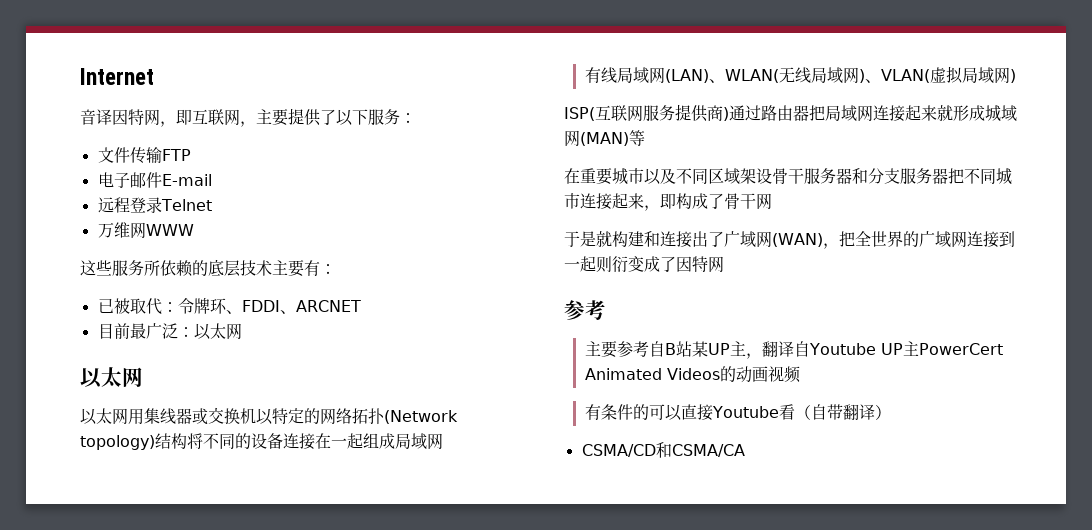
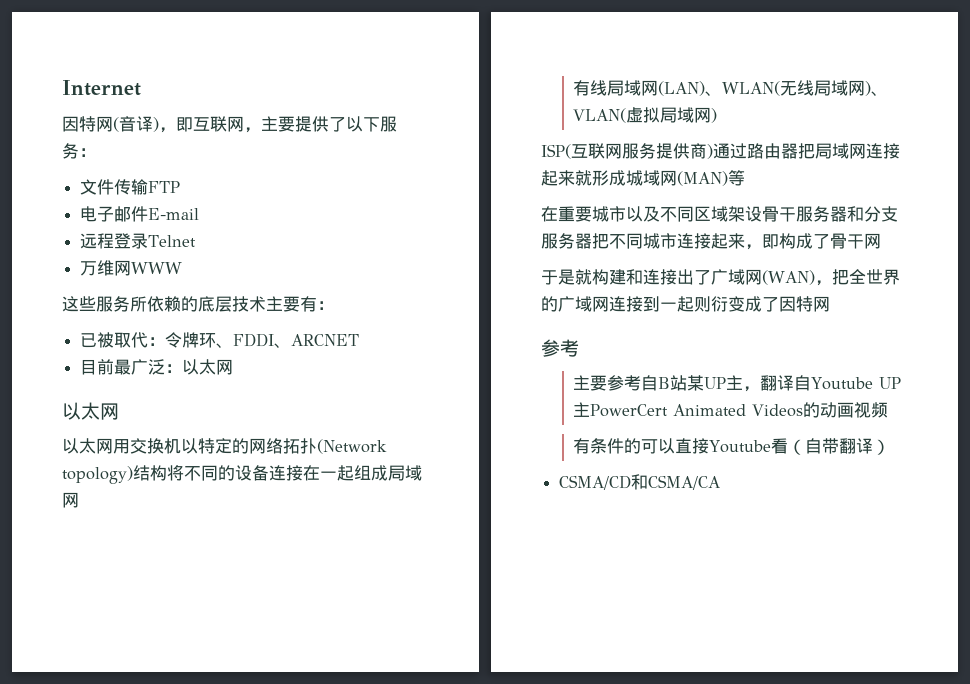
- 音译因特网，即互联网，主要提供了以下服务：
+ 因特网(音译)，即互联网，主要提供了以下服务：
- 以太网用集线器或交换机以特定的网络拓扑(Network topology)结构将不同的设备连接在一起组成局域网
+ 以太网用交换机以特定的网络拓扑(Network topology)结构将不同的设备连接在一起组成局域网

